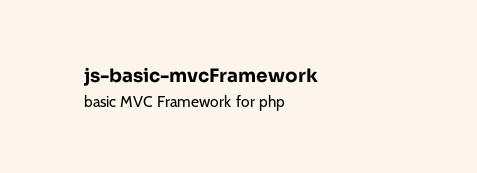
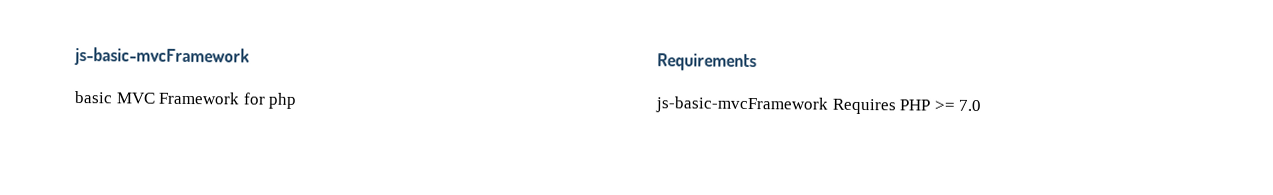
+ Requirements
+ js-basic-mvcFramework Requires PHP >= 7.0

